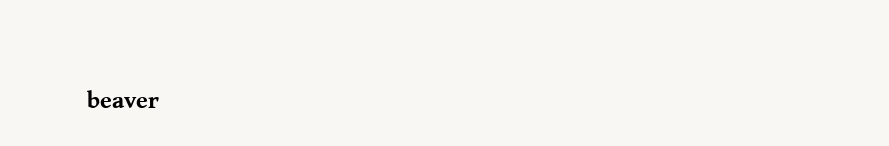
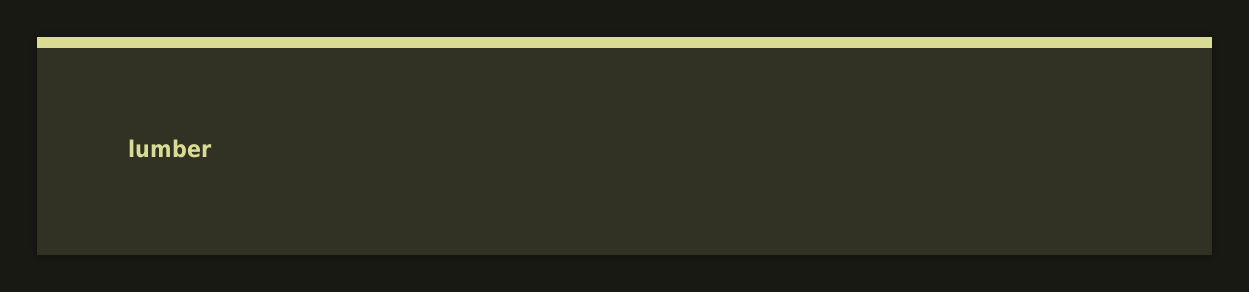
- beaver
+ lumber

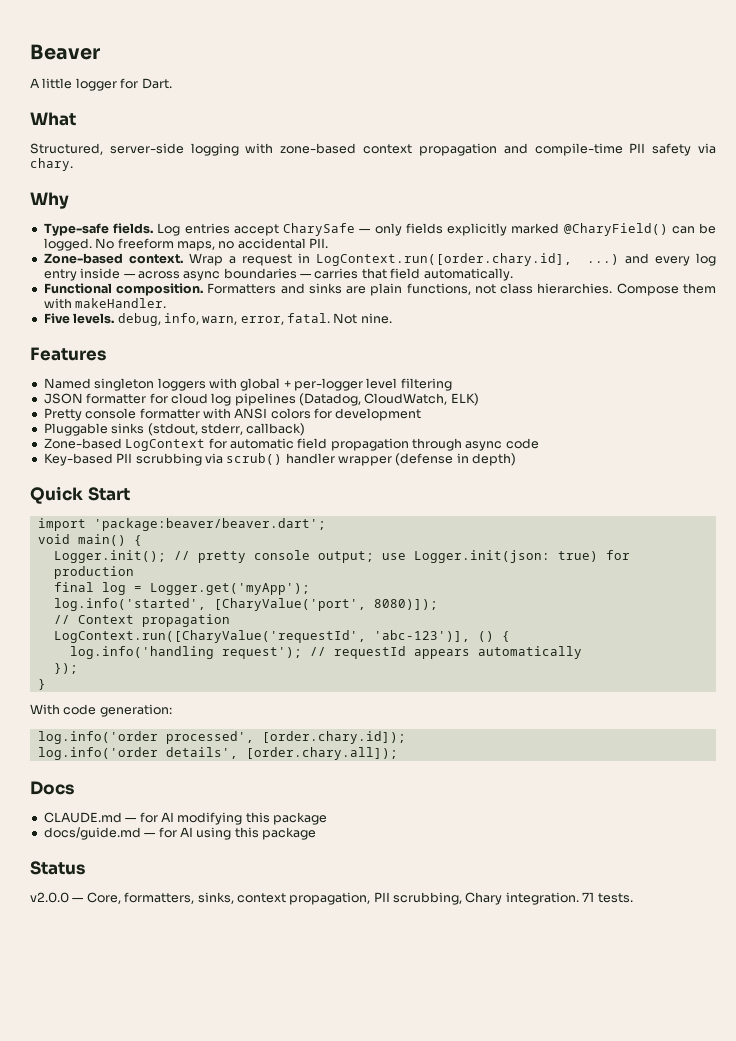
- lumber
+ Beaver
+ A little logger for Dart.
+ What
+ Structured, server-side logging with zone-based context propagation and compile-time PII safety via chary.
+ Why
+ Type-safe fields. Log entries accept CharySafe — only fields explicitly marked @CharyField() can be logged. No freeform maps, no accidental PII.
+ Zone-based context. Wrap a request in LogContext.run([order.chary.id], ...) and every log entry inside — across async boundaries — carries that field automatically.
+ Functional composition. Formatters and sinks are plain functions, not class hierarchies. Compose them with makeHandler.
+ Five levels. debug, info, warn, error, fatal. Not nine.
+ Features
+ Named singleton loggers with global + per-logger level filtering
+ JSON formatter for cloud log pipelines (Datadog, CloudWatch, ELK)
+ Pretty console formatter with ANSI colors for development
+ Pluggable sinks (stdout, stderr, callback)
+ Zone-based LogContext for automatic field propagation through async code
+ Key-based PII scrubbing via scrub() handler wrapper (defense in depth)
+ Quick Start
+ import 'package:beaver/beaver.dart';
+ void main() {
+ Logger.init(); // pretty console output; use Logger.init(json: true) for production
+ final log = Logger.get('myApp');
+ log.info('started', [CharyValue('port', 8080)]);
+ // Context propagation
+ LogContext.run([CharyValue('requestId', 'abc-123')], () {
+ log.info('handling request'); // requestId appears automatically
+ });
+ }
+ With code generation:
+ log.info('order processed', [order.chary.id]);
+ log.info('order details', [order.chary.all]);
+ Docs
+ CLAUDE.md — for AI modifying this package
+ docs/guide.md — for AI using this package
+ Status
+ v2.0.0 — Core, formatters, sinks, context propagation, PII scrubbing, Chary integration. 71 tests.

